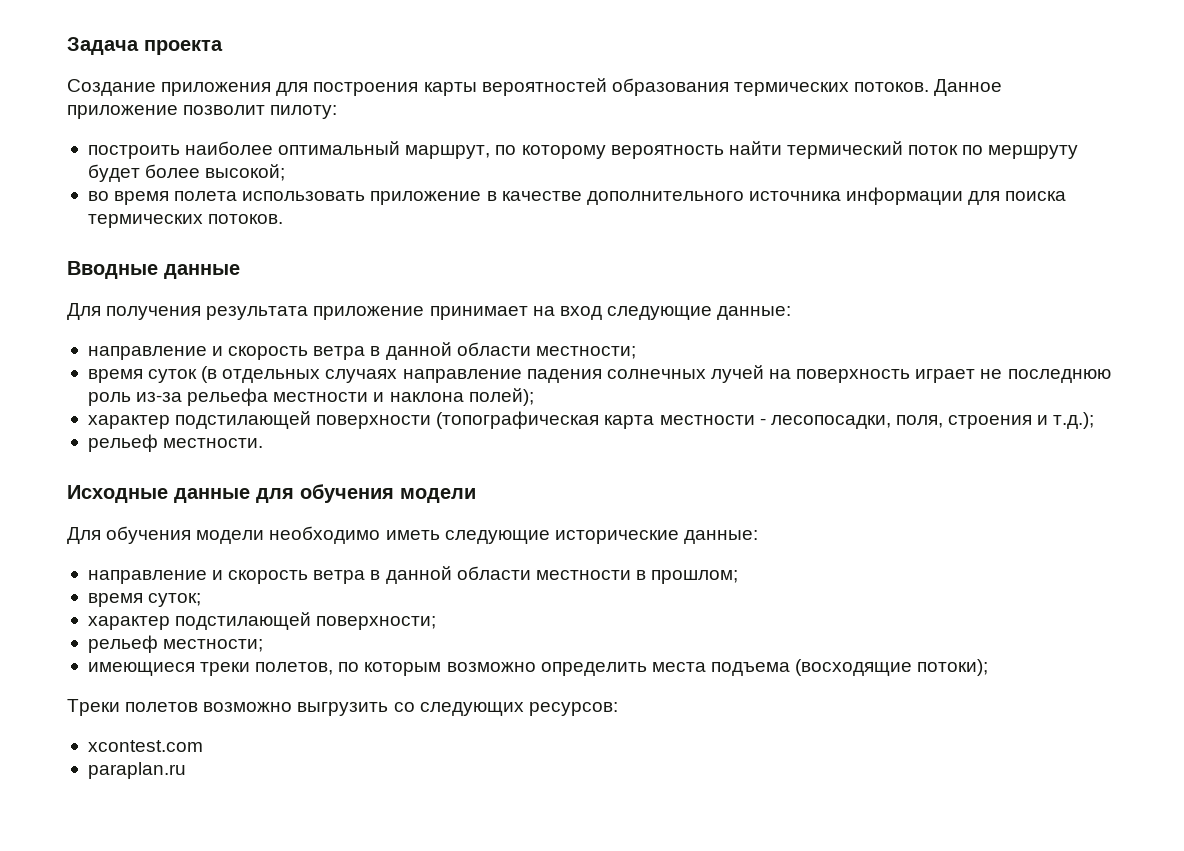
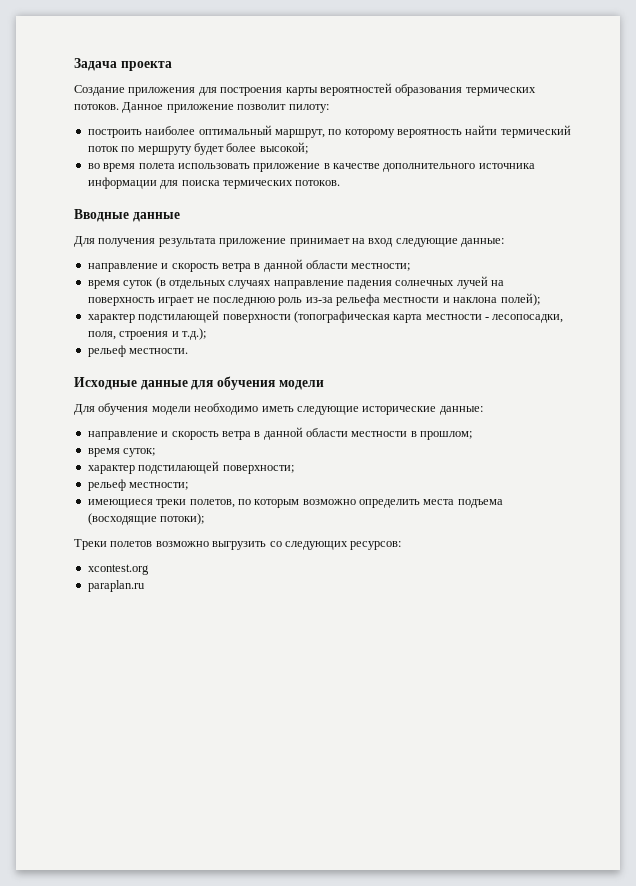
- xcontest.com
+ xcontest.org

